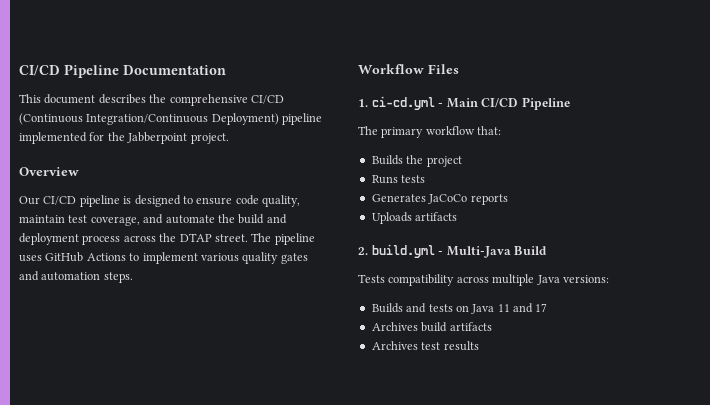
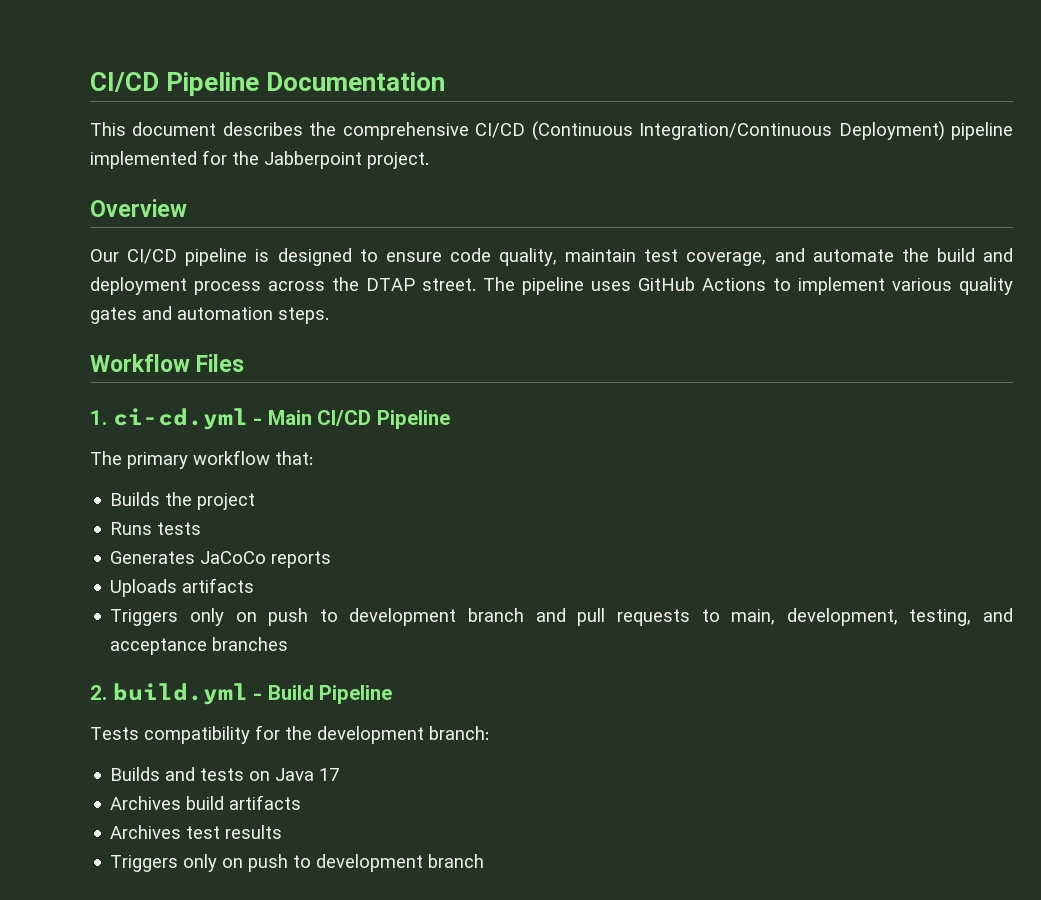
+ Triggers only on push to development branch and pull requests to main, development, testing, and acceptance branches
- 2. build.yml - Multi-Java Build
+ 2. build.yml - Build Pipeline
- Tests compatibility across multiple Java versions:
+ Tests compatibility for the development branch:
- Builds and tests on Java 11 and 17
+ Builds and tests on Java 17
  Archives test results
+ Triggers only on push to development branch

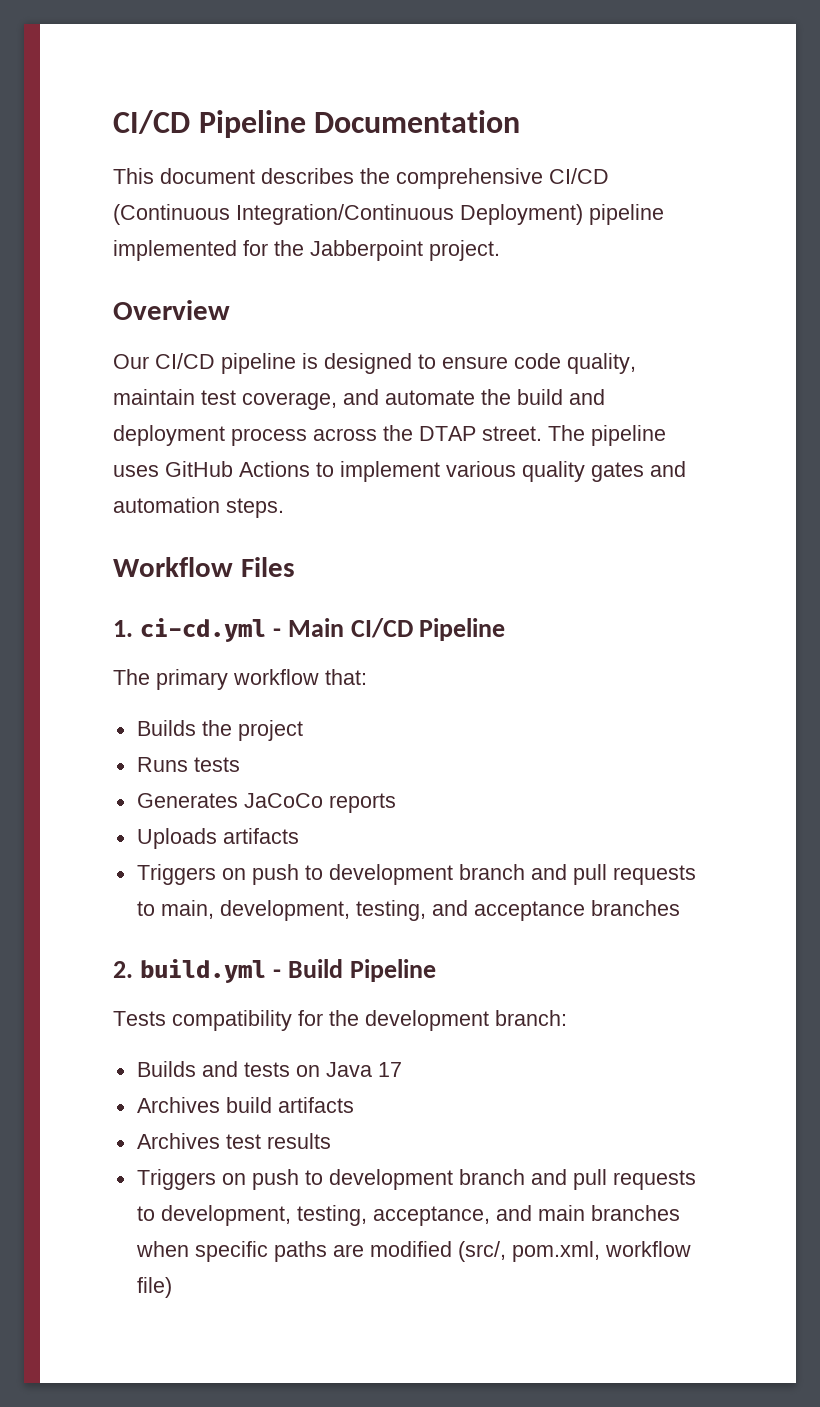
- Triggers only on push to development branch and pull requests to main, development, testing, and acceptance branches
+ Triggers on push to development branch and pull requests to main, development, testing, and acceptance branches
  Archives test results
- Triggers only on push to development branch
+ Triggers on push to development branch and pull requests to development, testing, acceptance, and main branches when specific paths are modified (src/, pom.xml, workflow file)

